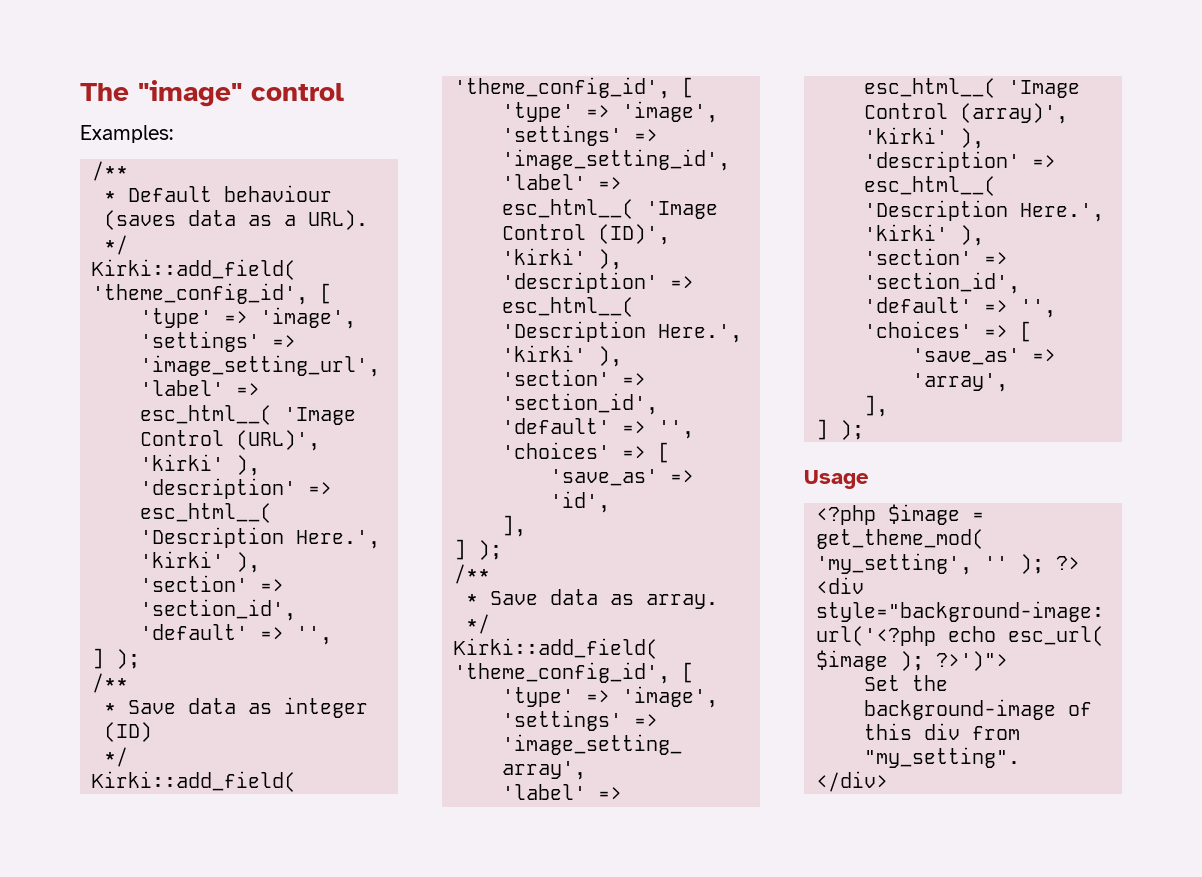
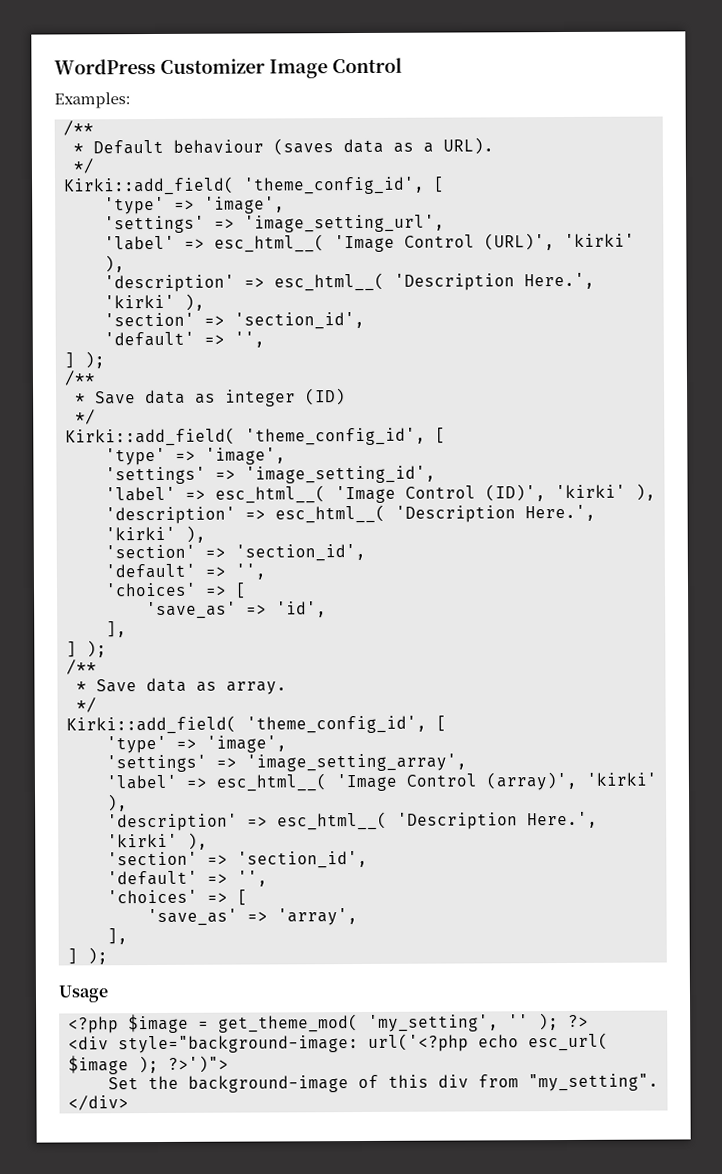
- The "image" control
+ WordPress Customizer Image Control

